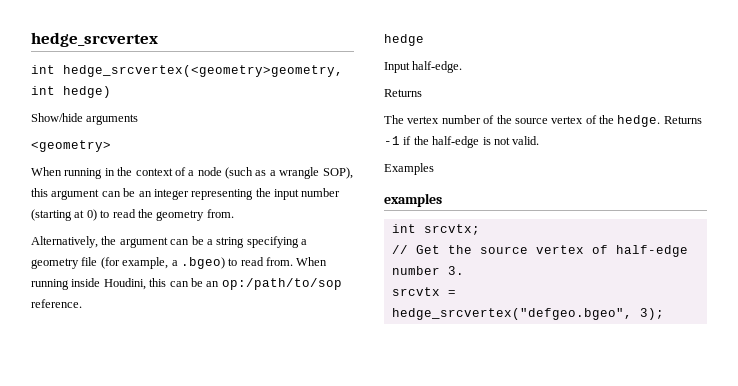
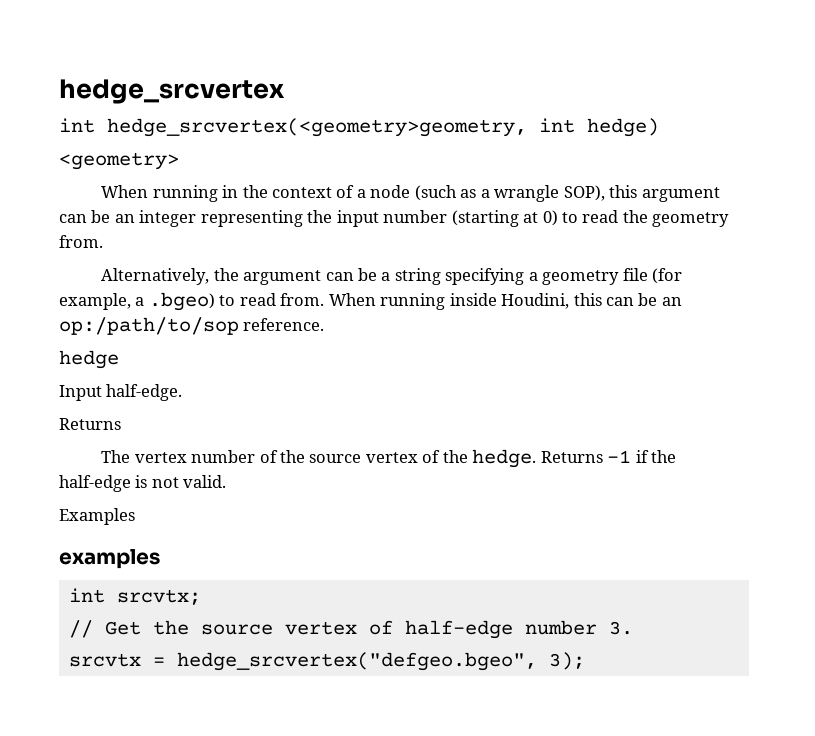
- Show/hide arguments

